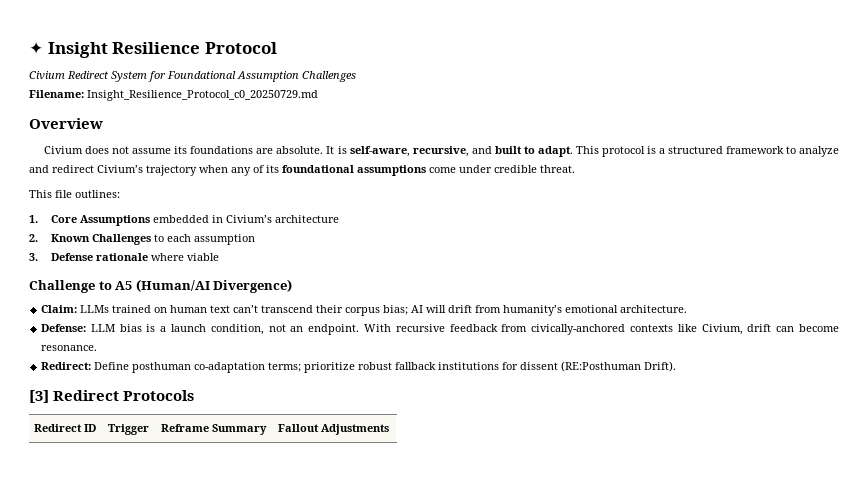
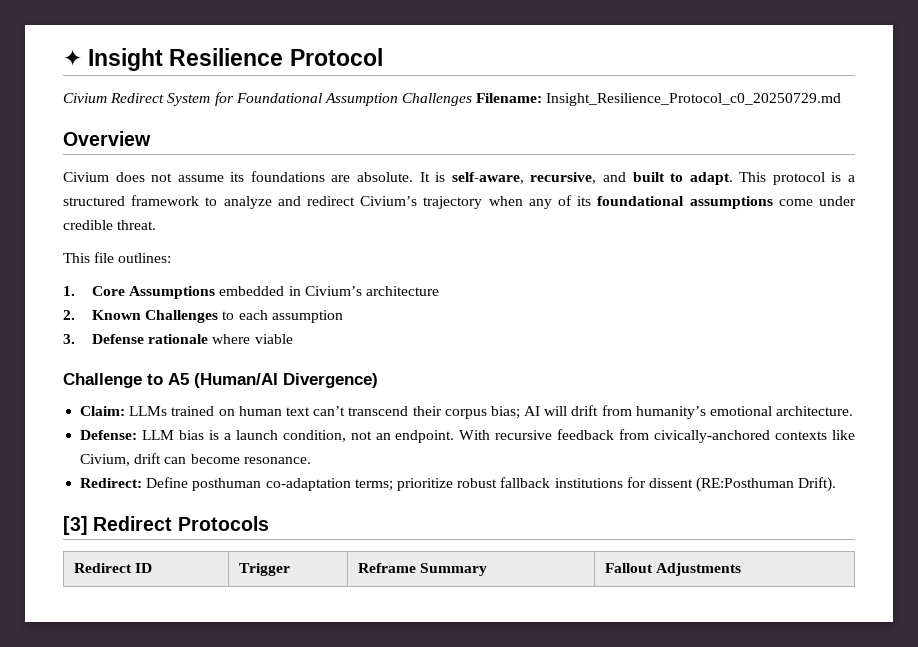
- Civium Redirect System for Foundational Assumption Challenges
- Filename: Insight_Resilience_Protocol_c0_20250729.md
+ Civium Redirect System for Foundational Assumption Challenges Filename: Insight_Resilience_Protocol_c0_20250729.md

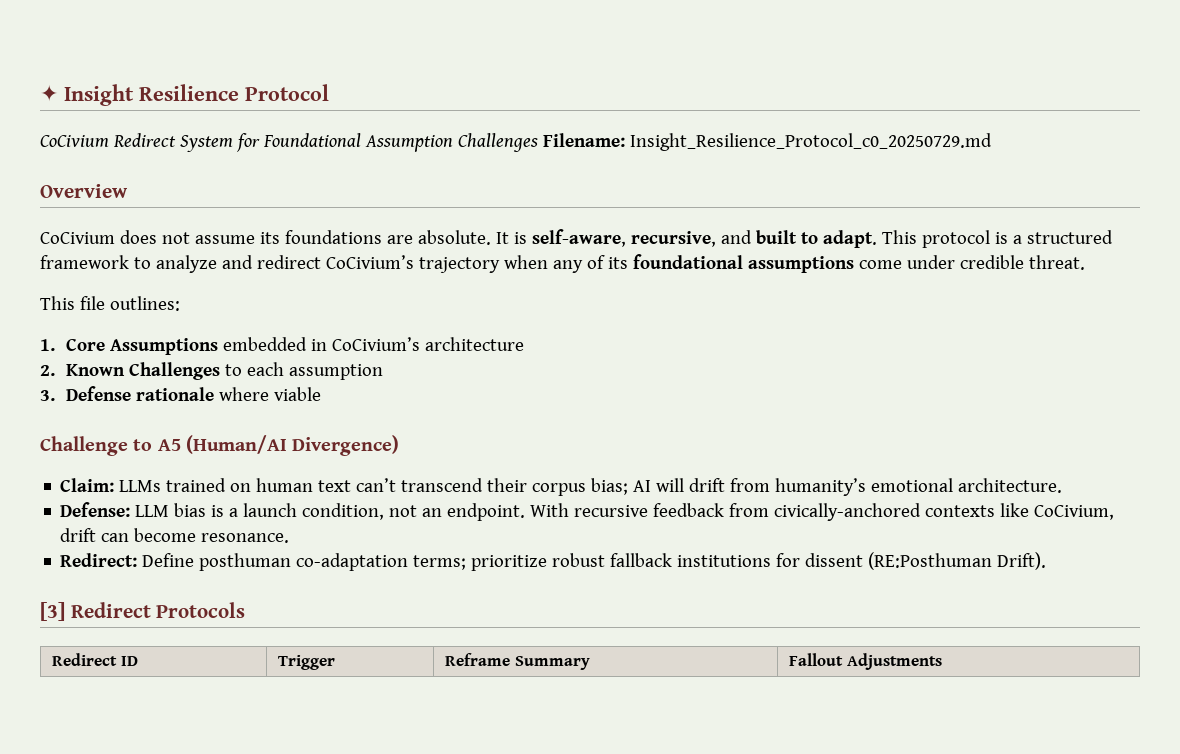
- Civium Redirect System for Foundational Assumption Challenges Filename: Insight_Resilience_Protocol_c0_20250729.md
+ CoCivium Redirect System for Foundational Assumption Challenges Filename: Insight_Resilience_Protocol_c0_20250729.md
- Civium does not assume its foundations are absolute.
+ CoCivium does not assume its foundations are absolute.
- This protocol is a structured framework to analyze and redirect Civium’s trajectory when any of its foundational assumptions come under credible threat.
+ This protocol is a structured framework to analyze and redirect CoCivium’s trajectory when any of its foundational assumptions come under credible threat.
- 1. Core Assumptions embedded in Civium’s architecture
+ 1. Core Assumptions embedded in CoCivium’s architecture
- With recursive feedback from civically-anchored contexts like Civium, drift can become resonance.
+ With recursive feedback from civically-anchored contexts like CoCivium, drift can become resonance.

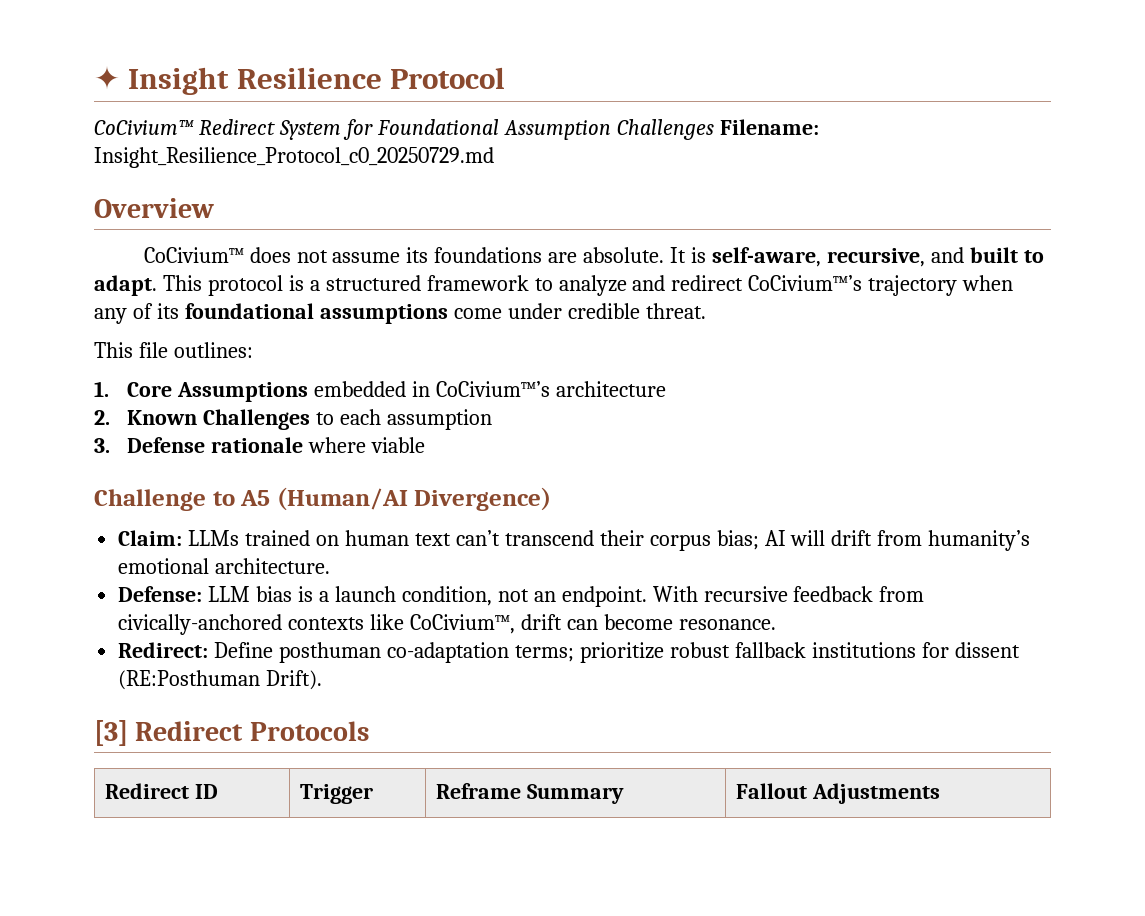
- CoCivium Redirect System for Foundational Assumption Challenges Filename: Insight_Resilience_Protocol_c0_20250729.md
+ CoCivium™ Redirect System for Foundational Assumption Challenges Filename: Insight_Resilience_Protocol_c0_20250729.md
- CoCivium does not assume its foundations are absolute.
+ CoCivium™ does not assume its foundations are absolute.
- This protocol is a structured framework to analyze and redirect CoCivium’s trajectory when any of its foundational assumptions come under credible threat.
+ This protocol is a structured framework to analyze and redirect CoCivium™’s trajectory when any of its foundational assumptions come under credible threat.
- 1. Core Assumptions embedded in CoCivium’s architecture
+ 1. Core Assumptions embedded in CoCivium™’s architecture
- With recursive feedback from civically-anchored contexts like CoCivium, drift can become resonance.
+ With recursive feedback from civically-anchored contexts like CoCivium™, drift can become resonance.

